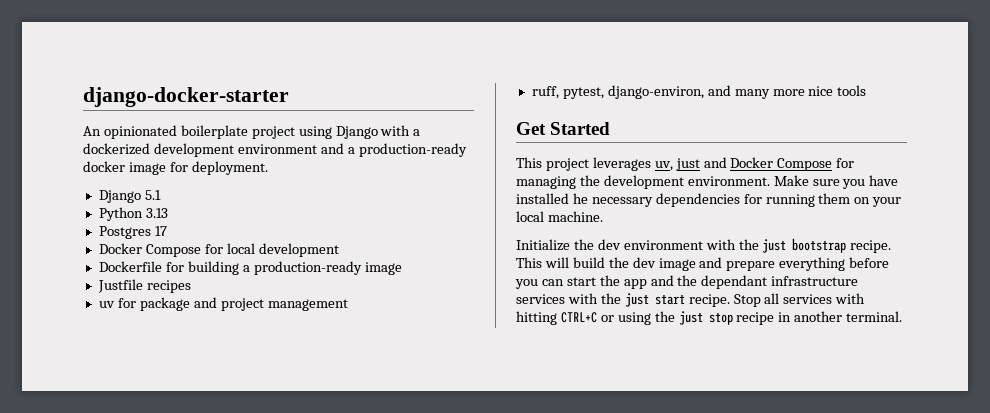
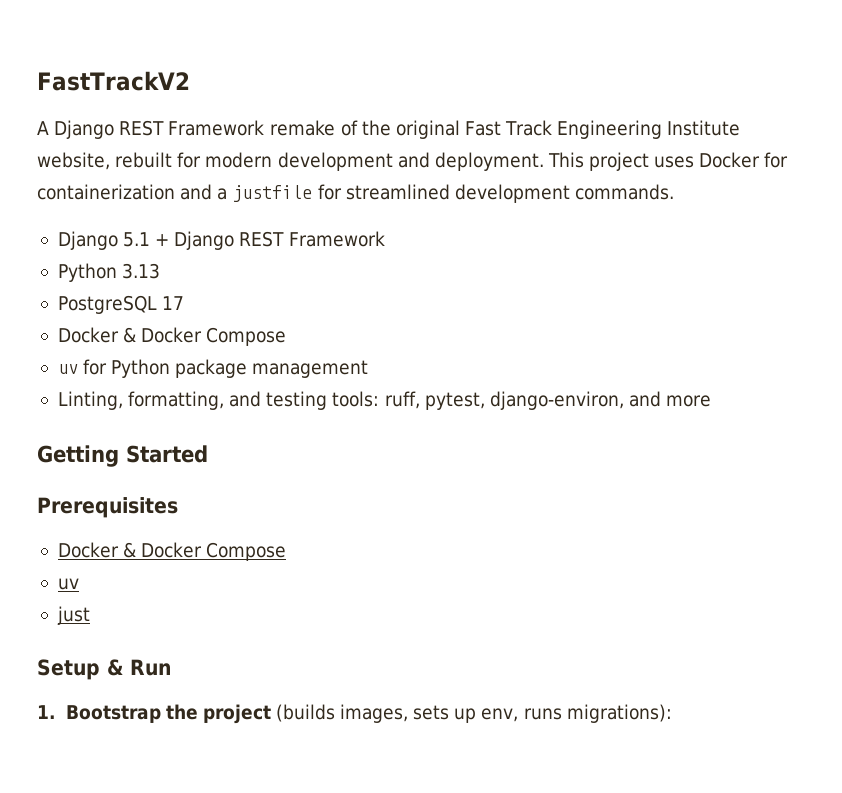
- django-docker-starter
- An opinionated boilerplate project using Django with a dockerized development environment and a production-ready docker image for deployment.
- Django 5.1
+ FastTrackV2
+ A Django REST Framework remake of the original Fast Track Engineering Institute website, rebuilt for modern development and deployment. This project uses Docker for containerization and a justfile for streamlined development commands.
+ Django 5.1 + Django REST Framework
- Postgres 17
- Docker Compose for local development
- Dockerfile for building a production-ready image
- Justfile recipes
- uv for package and project management
- ruff, pytest, django-environ, and many more nice tools
- Get Started
- This project leverages uv, just and Docker Compose for managing the development environment. Make sure you have installed he necessary dependencies for running them on your local machine.
- Initialize the dev environment with the just bootstrap recipe. This will build the dev image and prepare everything before you can start the app and the dependant infrastructure services with the just start recipe. Stop all services with hitting CTRL+C or using the just stop recipe in another terminal.
+ PostgreSQL 17
+ Docker & Docker Compose
+ uv for Python package management
+ Linting, formatting, and testing tools: ruff, pytest, django-environ, and more
+ Getting Started
+ Prerequisites
+ Docker & Docker Compose
+ uv
+ just
+ Setup & Run
+ 1. Bootstrap the project (builds images, sets up env, runs migrations):

